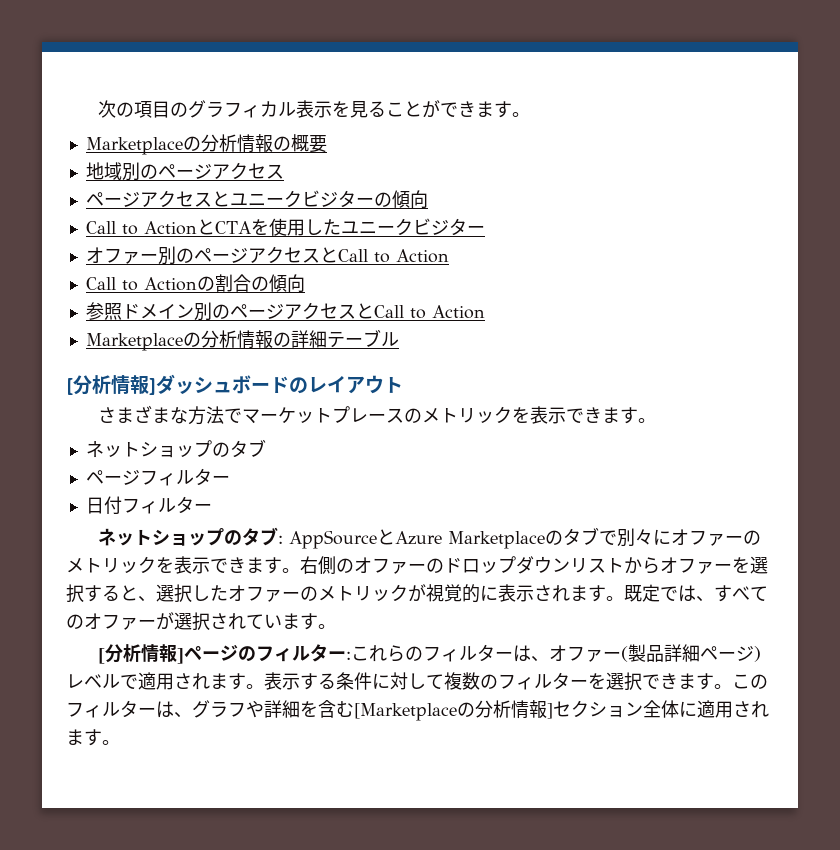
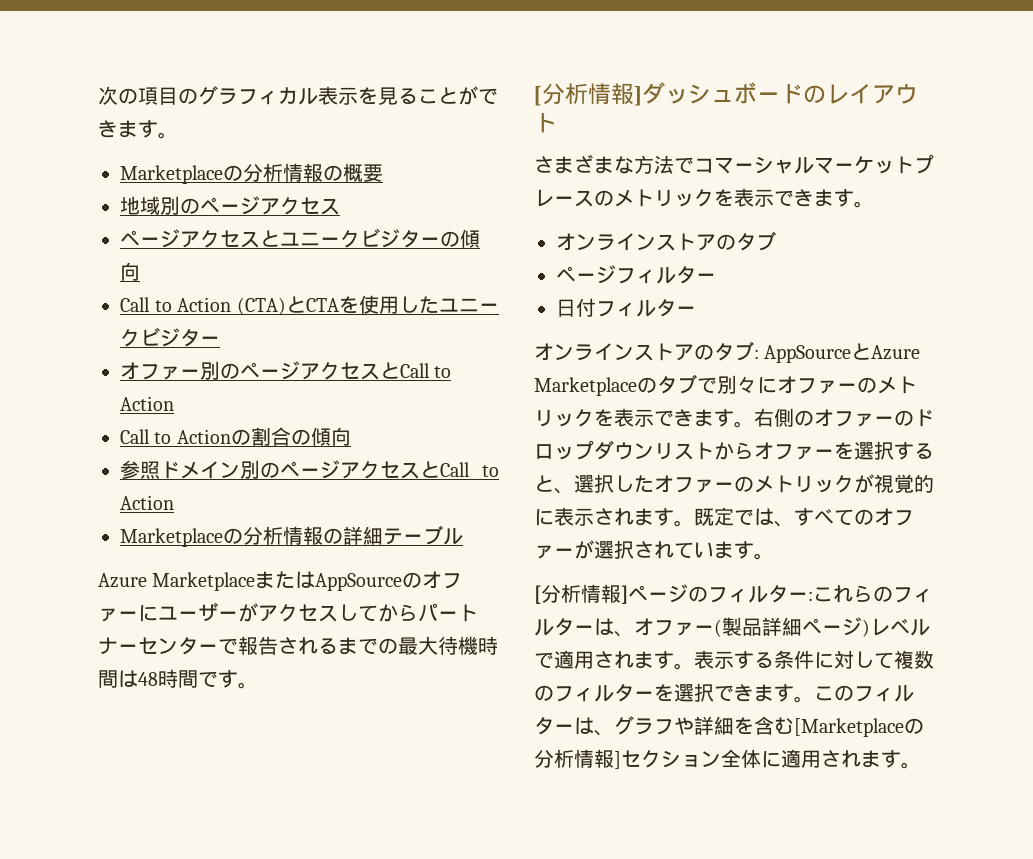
- Call to ActionとCTAを使用したユニークビジター
+ Call to Action (CTA)とCTAを使用したユニークビジター
+ Azure MarketplaceまたはAppSourceのオファーにユーザーがアクセスしてからパートナーセンターで報告されるまでの最大待機時間は48時間です。
- さまざまな方法でマーケットプレースのメトリックを表示できます。
- ネットショップのタブ
+ さまざまな方法でコマーシャルマーケットプレースのメトリックを表示できます。
+ オンラインストアのタブ
- ネットショップのタブ: AppSourceとAzure Marketplaceのタブで別々にオファーのメトリックを表示できます。
+ オンラインストアのタブ: AppSourceとAzure Marketplaceのタブで別々にオファーのメトリックを表示できます。

